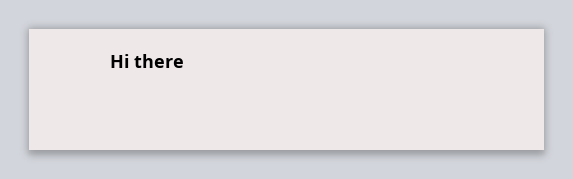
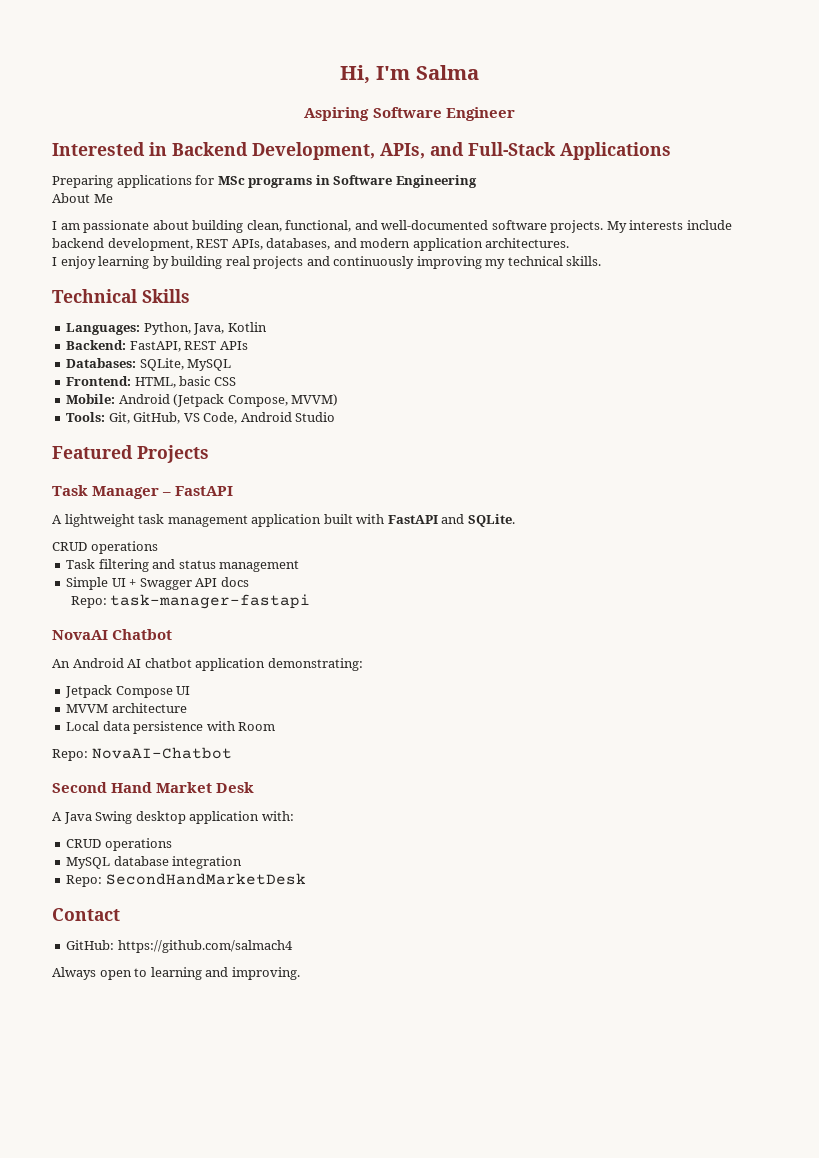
- Hi there
+ Hi, I'm Salma
+ Aspiring Software Engineer
+ Interested in Backend Development, APIs, and Full-Stack Applications
+ Preparing applications for MSc programs in Software Engineering
+ About Me
+ I am passionate about building clean, functional, and well-documented software projects. My interests include backend development, REST APIs, databases, and modern application architectures.
+ I enjoy learning by building real projects and continuously improving my technical skills.
+ Technical Skills
+ Languages: Python, Java, Kotlin
+ Backend: FastAPI, REST APIs
+ Databases: SQLite, MySQL
+ Frontend: HTML, basic CSS
+ Mobile: Android (Jetpack Compose, MVVM)
+ Tools: Git, GitHub, VS Code, Android Studio
+ Featured Projects
+ Task Manager – FastAPI
+ A lightweight task management application built with FastAPI and SQLite.
+ CRUD operations
+ Task filtering and status management
+ Simple UI + Swagger API docs
+ Repo: task-manager-fastapi
+ NovaAI Chatbot
+ An Android AI chatbot application demonstrating:
+ Jetpack Compose UI
+ MVVM architecture
+ Local data persistence with Room
+ Repo: NovaAI-Chatbot
+ Second Hand Market Desk
+ A Java Swing desktop application with:
+ CRUD operations
+ MySQL database integration
+ Repo: SecondHandMarketDesk
+ Contact
+ GitHub: https://github.com/salmach4
+ Always open to learning and improving.

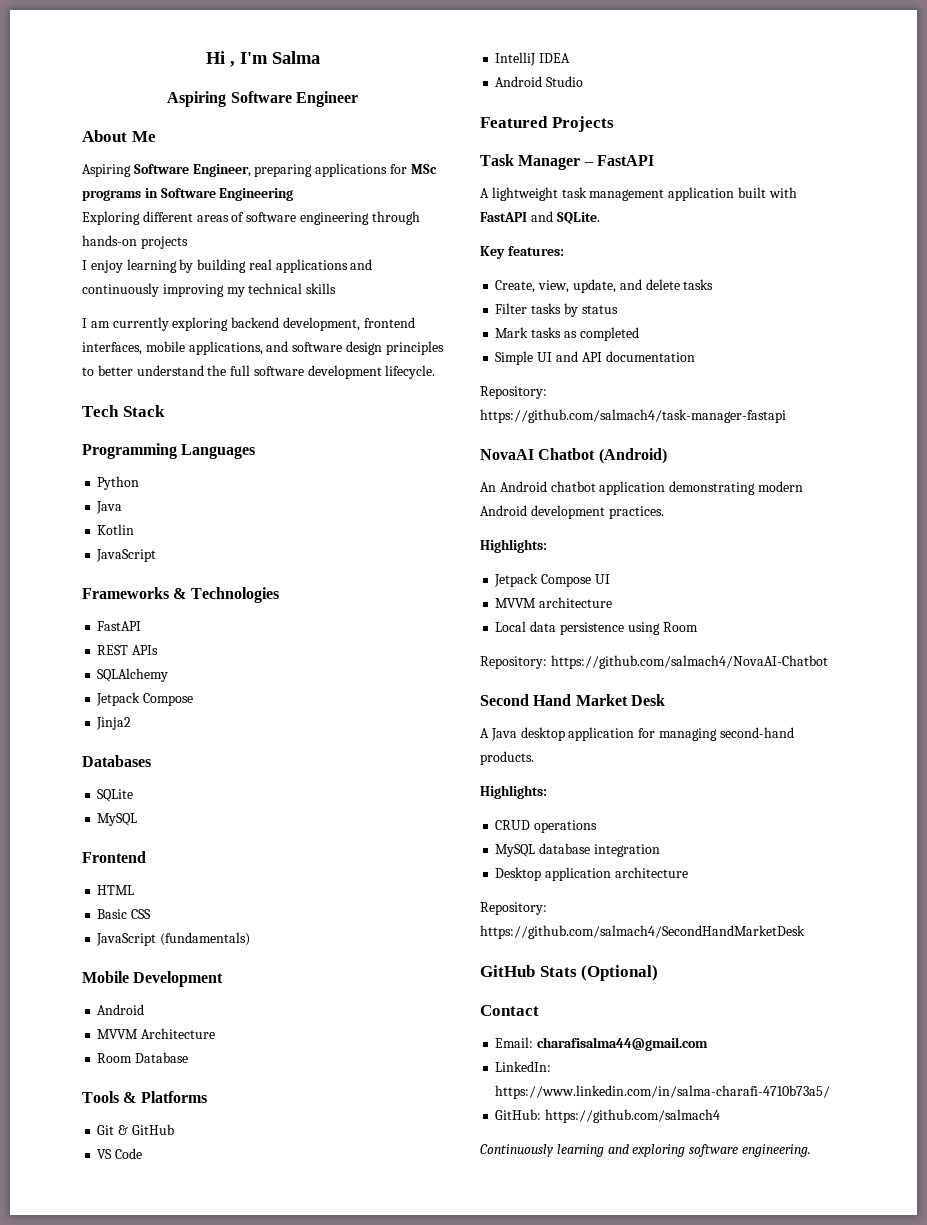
- Hi, I'm Salma
+ Hi , I'm Salma
- Interested in Backend Development, APIs, and Full-Stack Applications
- Preparing applications for MSc programs in Software Engineering
+ About Me
+ Aspiring Software Engineer, preparing applications for MSc programs in Software Engineering
- About Me
- I am passionate about building clean, functional, and well-documented software projects. My interests include backend development, REST APIs, databases, and modern application architectures.
+ Exploring different areas of software engineering through hands-on projects
- I enjoy learning by building real projects and continuously improving my technical skills.
- Technical Skills
- Languages: Python, Java, Kotlin
- Backend: FastAPI, REST APIs
- Databases: SQLite, MySQL
- Frontend: HTML, basic CSS
- Mobile: Android (Jetpack Compose, MVVM)
- Tools: Git, GitHub, VS Code, Android Studio
+ I enjoy learning by building real applications and continuously improving my technical skills
+ I am currently exploring backend development, frontend interfaces, mobile applications, and software design principles to better understand the full software development lifecycle.
+ Tech Stack
+ Programming Languages
+ Python
+ Java
+ Kotlin
+ JavaScript
+ Frameworks & Technologies
+ FastAPI
+ REST APIs
+ SQLAlchemy
+ Jetpack Compose
+ Jinja2
+ Databases
+ SQLite
+ MySQL
+ Frontend
+ HTML
+ Basic CSS
+ JavaScript (fundamentals)
+ Mobile Development
+ Android
+ MVVM Architecture
+ Room Database
+ Tools & Platforms
+ Git & GitHub
+ VS Code
+ IntelliJ IDEA
+ Android Studio
  A lightweight task management application built with FastAPI and SQLite.
- CRUD operations
- Task filtering and status management
- Simple UI + Swagger API docs
- Repo: task-manager-fastapi
+ Key features:
+ Create, view, update, and delete tasks
+ Filter tasks by status
+ Mark tasks as completed
+ Simple UI and API documentation
+ Repository: https://github.com/salmach4/task-manager-fastapi
- NovaAI Chatbot
+ NovaAI Chatbot (Android)
- An Android AI chatbot application demonstrating:
+ An Android chatbot application demonstrating modern Android development practices.
+ Highlights:
- Local data persistence with Room
+ Local data persistence using Room
- Repo: NovaAI-Chatbot
+ Repository: https://github.com/salmach4/NovaAI-Chatbot
- A Java Swing desktop application with:
+ A Java desktop application for managing second-hand products.
+ Highlights:
- Repo: SecondHandMarketDesk
+ Desktop application architecture
+ Repository: https://github.com/salmach4/SecondHandMarketDesk
+ GitHub Stats (Optional)
  Contact
+ Email: charafisalma44@gmail.com
+ LinkedIn: https://www.linkedin.com/in/salma-charafi-4710b73a5/
  GitHub: https://github.com/salmach4
- Always open to learning and improving.
+ Continuously learning and exploring software engineering.

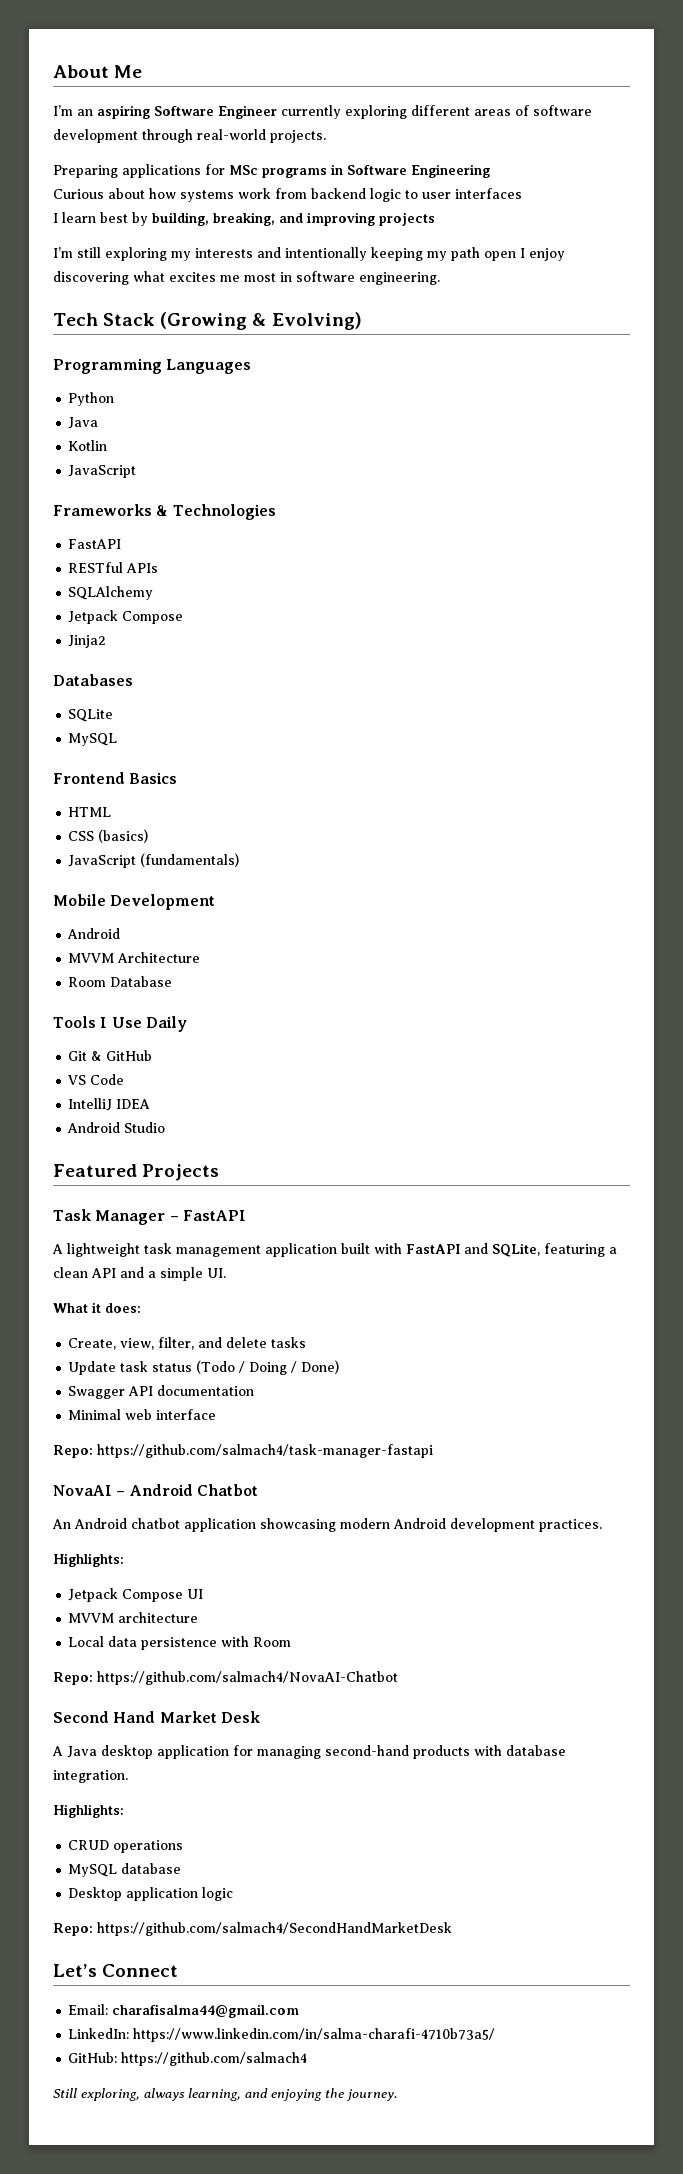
- Hi , I'm Salma
- Aspiring Software Engineer
  About Me
- Aspiring Software Engineer, preparing applications for MSc programs in Software Engineering
+ I’m an aspiring Software Engineer currently exploring different areas of software development through real-world projects.
+ Preparing applications for MSc programs in Software Engineering
- Exploring different areas of software engineering through hands-on projects
- I enjoy learning by building real applications and continuously improving my technical skills
- I am currently exploring backend development, frontend interfaces, mobile applications, and software design principles to better understand the full software development lifecycle.
+ Curious about how systems work from backend logic to user interfaces
+ I learn best by building, breaking, and improving projects
+ I’m still exploring my interests and intentionally keeping my path open I enjoy discovering what excites me most in software engineering.
- Tech Stack
+ Tech Stack (Growing & Evolving)
- REST APIs
+ RESTful APIs
- Frontend
+ Frontend Basics
- Basic CSS
+ CSS (basics)
- Tools & Platforms
+ Tools I Use Daily
- A lightweight task management application built with FastAPI and SQLite.
- Key features:
+ A lightweight task management application built with FastAPI and SQLite, featuring a clean API and a simple UI.
+ What it does:
- Create, view, update, and delete tasks
+ Create, view, filter, and delete tasks
- Filter tasks by status
- Mark tasks as completed
- Simple UI and API documentation
- Repository: https://github.com/salmach4/task-manager-fastapi
+ Update task status (Todo / Doing / Done)
+ Swagger API documentation
+ Minimal web interface
+ Repo: https://github.com/salmach4/task-manager-fastapi
- NovaAI Chatbot (Android)
+ NovaAI – Android Chatbot
- An Android chatbot application demonstrating modern Android development practices.
+ An Android chatbot application showcasing modern Android development practices.
- Local data persistence using Room
+ Local data persistence with Room
- Repository: https://github.com/salmach4/NovaAI-Chatbot
+ Repo: https://github.com/salmach4/NovaAI-Chatbot
- A Java desktop application for managing second-hand products.
+ A Java desktop application for managing second-hand products with database integration.
- MySQL database integration
+ MySQL database
- Desktop application architecture
- Repository: https://github.com/salmach4/SecondHandMarketDesk
+ Desktop application logic
+ Repo: https://github.com/salmach4/SecondHandMarketDesk
- GitHub Stats (Optional)
- Contact
+ Let’s Connect
- Continuously learning and exploring software engineering.
+ Still exploring, always learning, and enjoying the journey.

